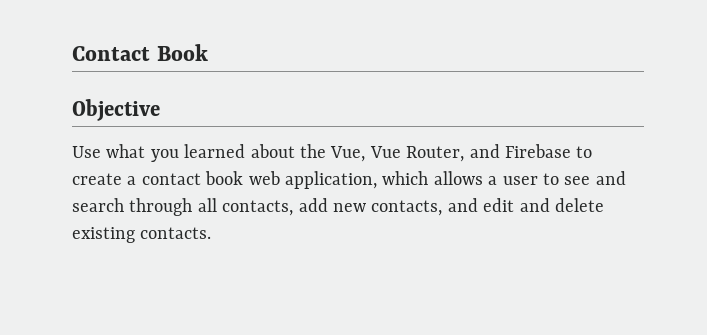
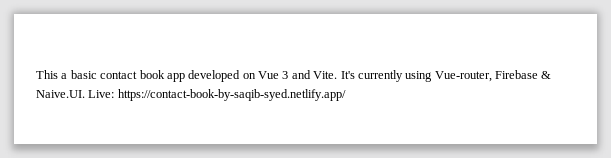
- Contact Book
- Objective
- Use what you learned about the Vue, Vue Router, and Firebase to create a contact book web application, which allows a user to see and search through all contacts, add new contacts, and edit and delete existing contacts.
+ This a basic contact book app developed on Vue 3 and Vite. It's currently using Vue-router, Firebase & Naive.UI. Live: https://contact-book-by-saqib-syed.netlify.app/

